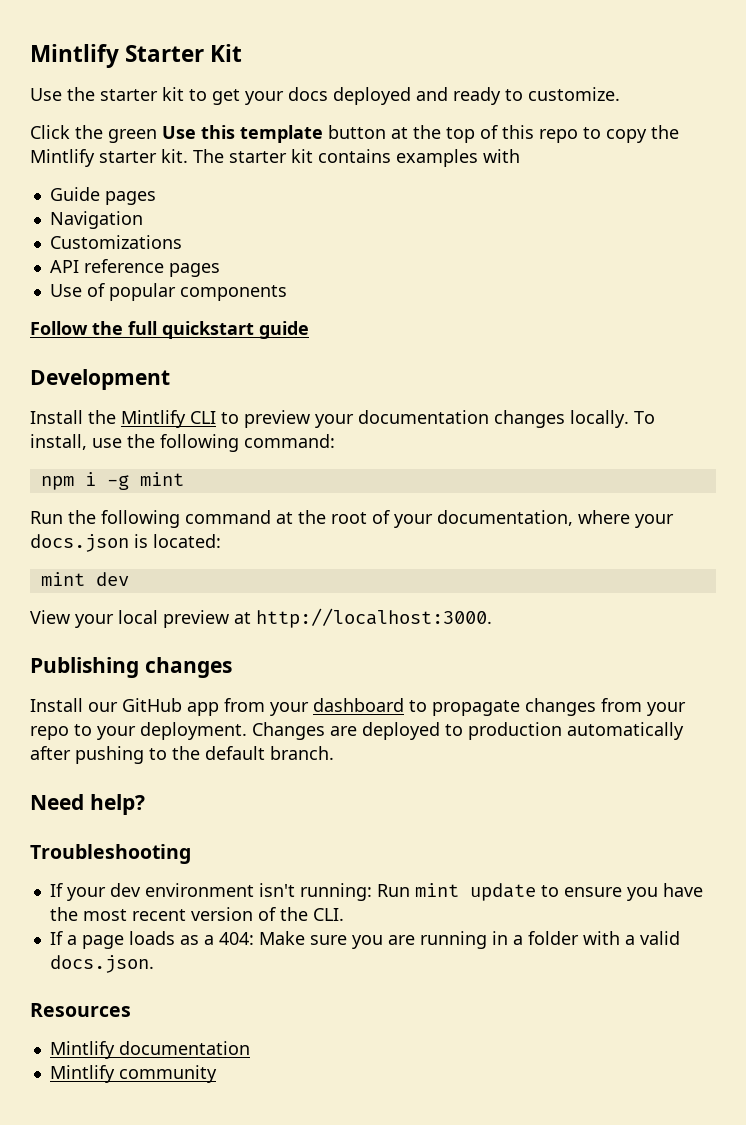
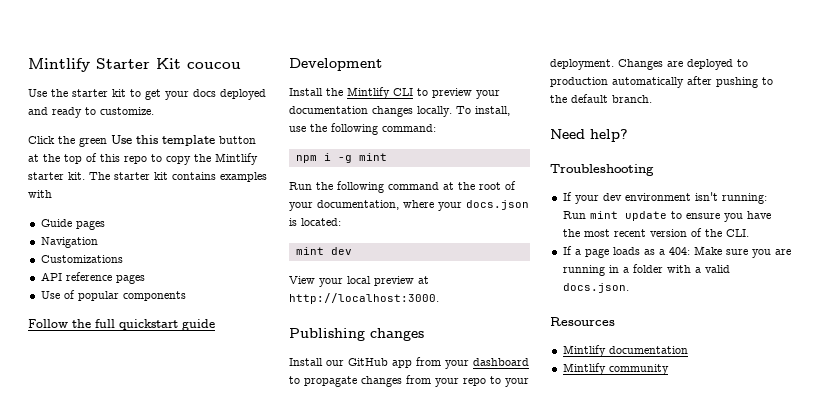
- Mintlify Starter Kit
+ Mintlify Starter Kit coucou

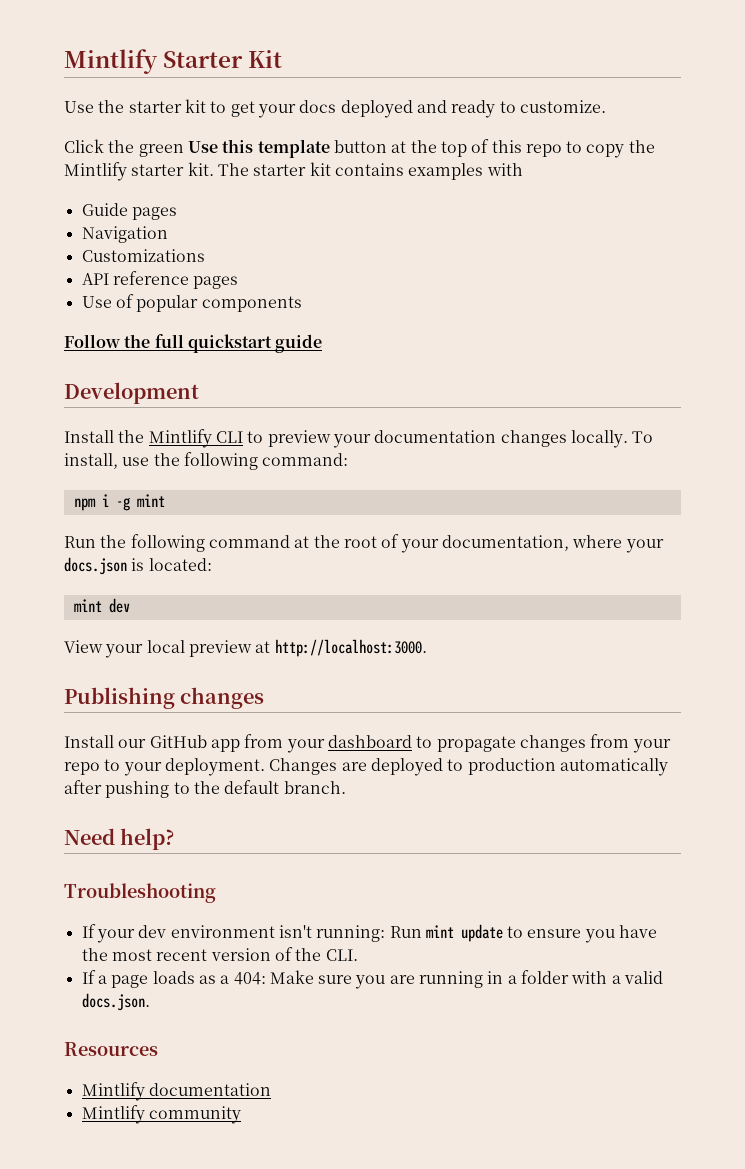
- Mintlify Starter Kit coucou
+ Mintlify Starter Kit

